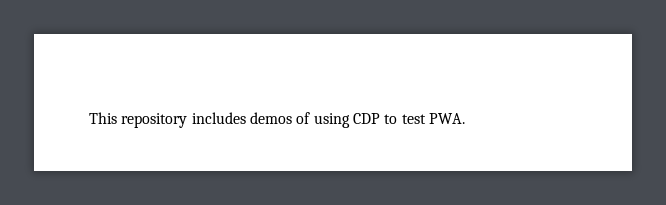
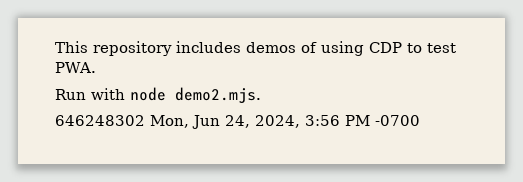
+ Run with node demo2.mjs.
+ 646248302 Mon, Jun 24, 2024, 3:56 PM -0700

